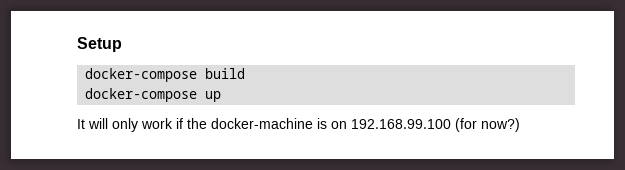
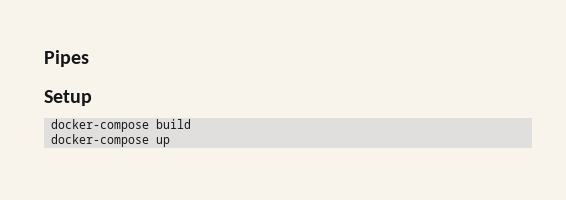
+ Pipes
- It will only work if the docker-machine is on 192.168.99.100 (for now?)

